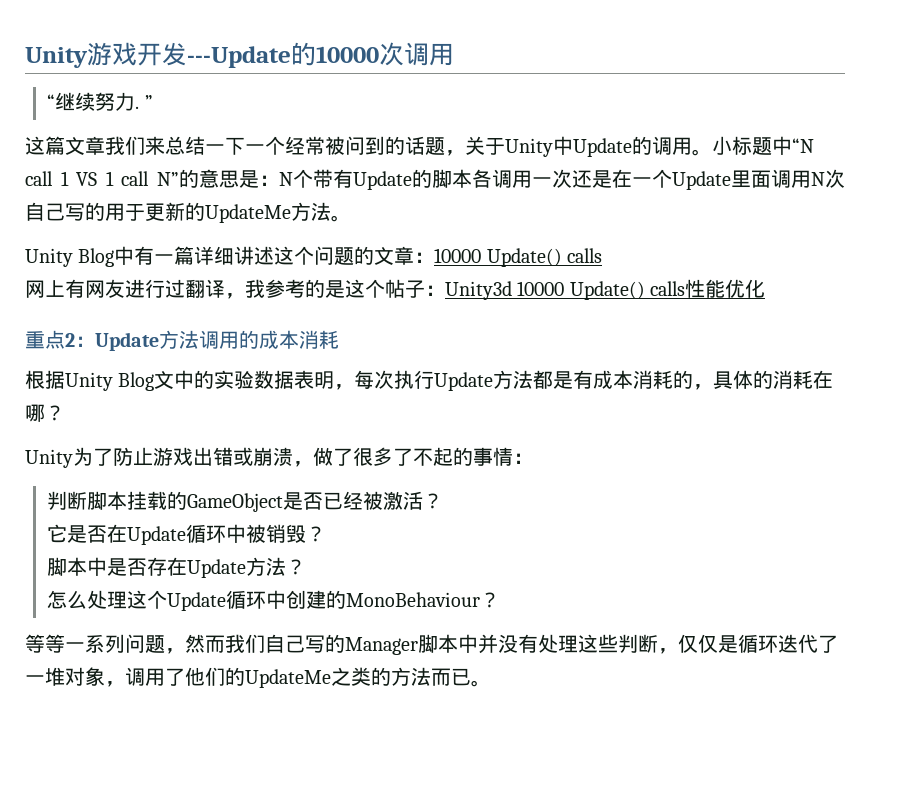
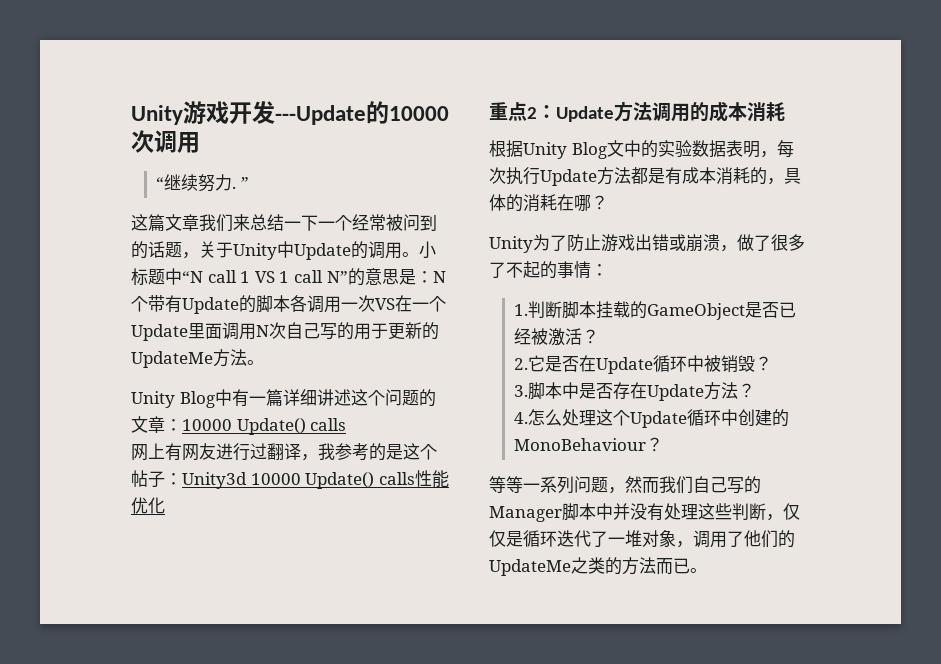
- 小标题中“N call 1 VS 1 call N”的意思是：N个带有Update的脚本各调用一次还是在一个Update里面调用N次自己写的用于更新的UpdateMe方法。
+ 小标题中“N call 1 VS 1 call N”的意思是：N个带有Update的脚本各调用一次VS在一个Update里面调用N次自己写的用于更新的UpdateMe方法。
- 判断脚本挂载的GameObject是否已经被激活？
+ 1.判断脚本挂载的GameObject是否已经被激活？
- 它是否在Update循环中被销毁？
+ 2.它是否在Update循环中被销毁？
- 脚本中是否存在Update方法？
+ 3.脚本中是否存在Update方法？
- 怎么处理这个Update循环中创建的MonoBehaviour？
+ 4.怎么处理这个Update循环中创建的MonoBehaviour？

